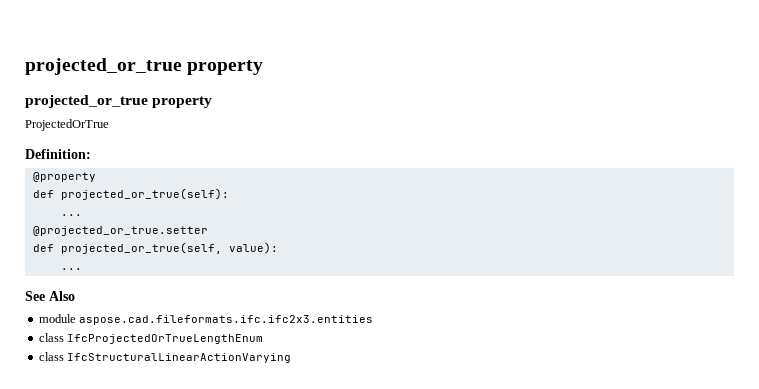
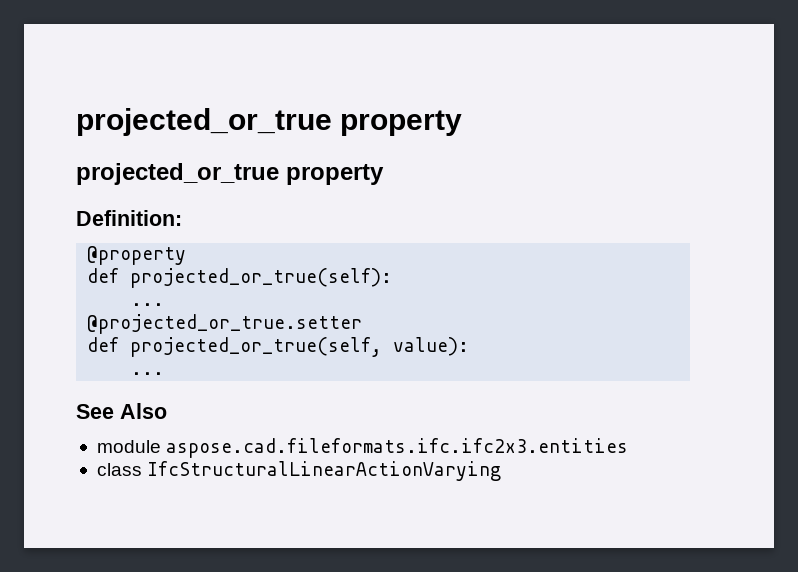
- ProjectedOrTrue
- class IfcProjectedOrTrueLengthEnum

